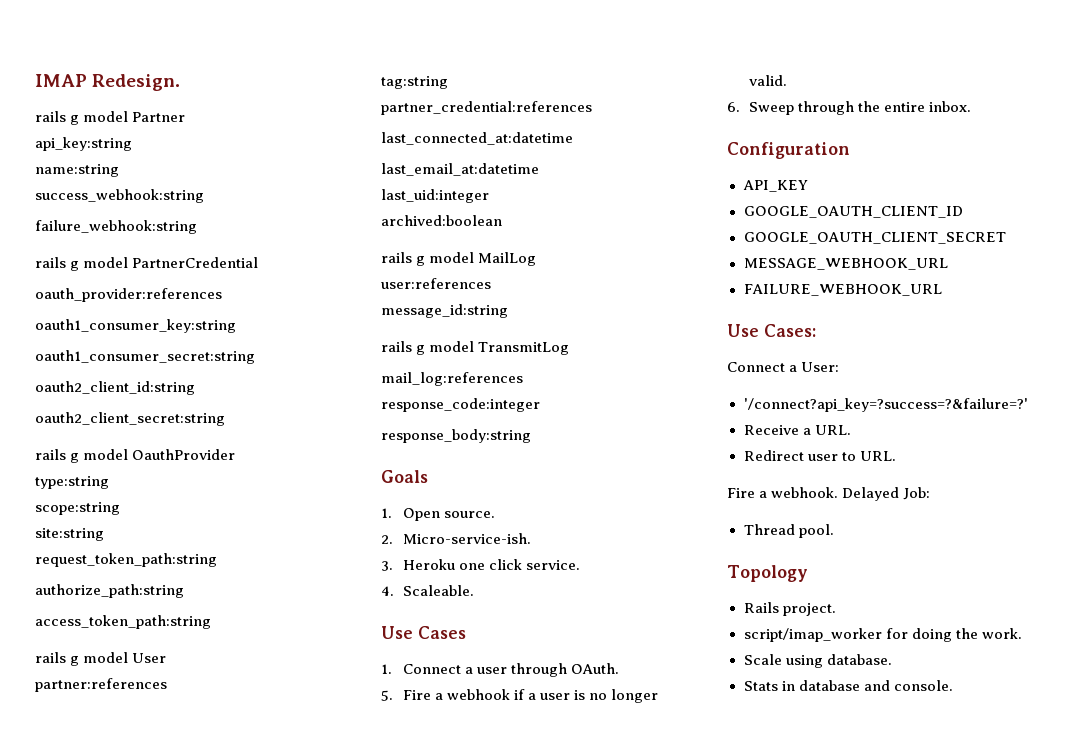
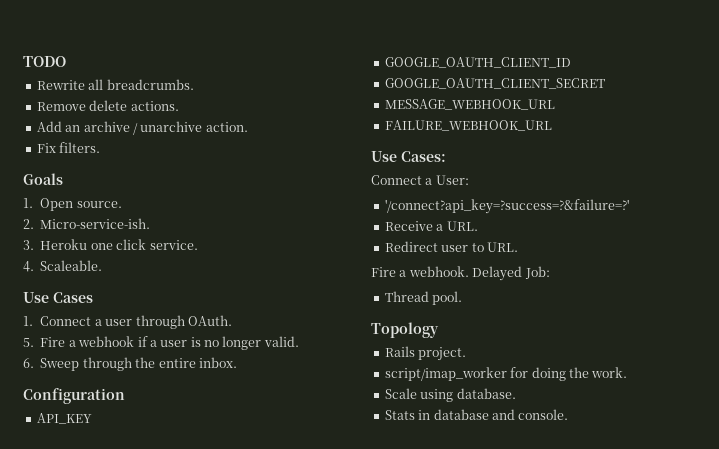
- IMAP Redesign.
- rails g model Partner
- api_key:string
- name:string
- success_webhook:string
- failure_webhook:string
- rails g model PartnerCredential
- oauth_provider:references
- oauth1_consumer_key:string
- oauth1_consumer_secret:string
- oauth2_client_id:string
- oauth2_client_secret:string
- rails g model OauthProvider
- type:string
- scope:string
- site:string
- request_token_path:string
- authorize_path:string
- access_token_path:string
- rails g model User
- partner:references
- tag:string
- partner_credential:references
- last_connected_at:datetime
- last_email_at:datetime
- last_uid:integer
- archived:boolean
- rails g model MailLog
- user:references
- message_id:string
- rails g model TransmitLog
- mail_log:references
- response_code:integer
- response_body:string
+ TODO
+ Rewrite all breadcrumbs.
+ Remove delete actions.
+ Add an archive / unarchive action.
+ Fix filters.

